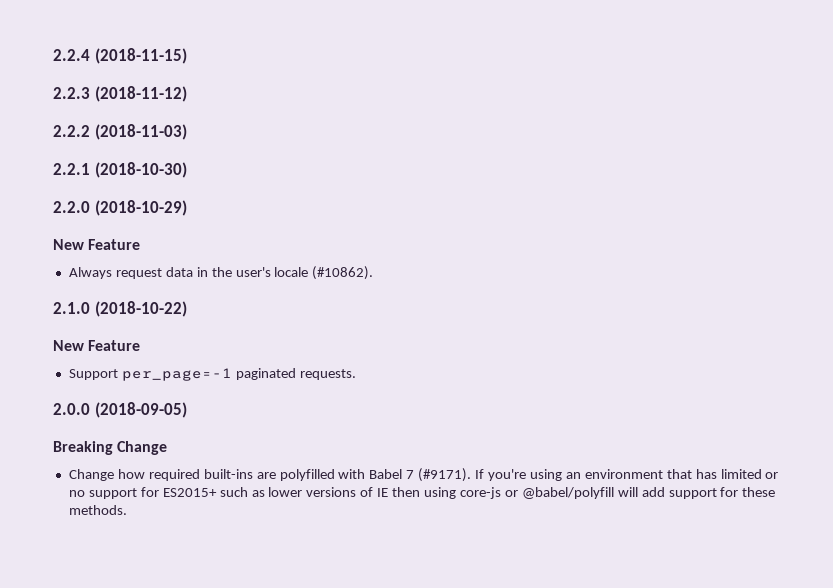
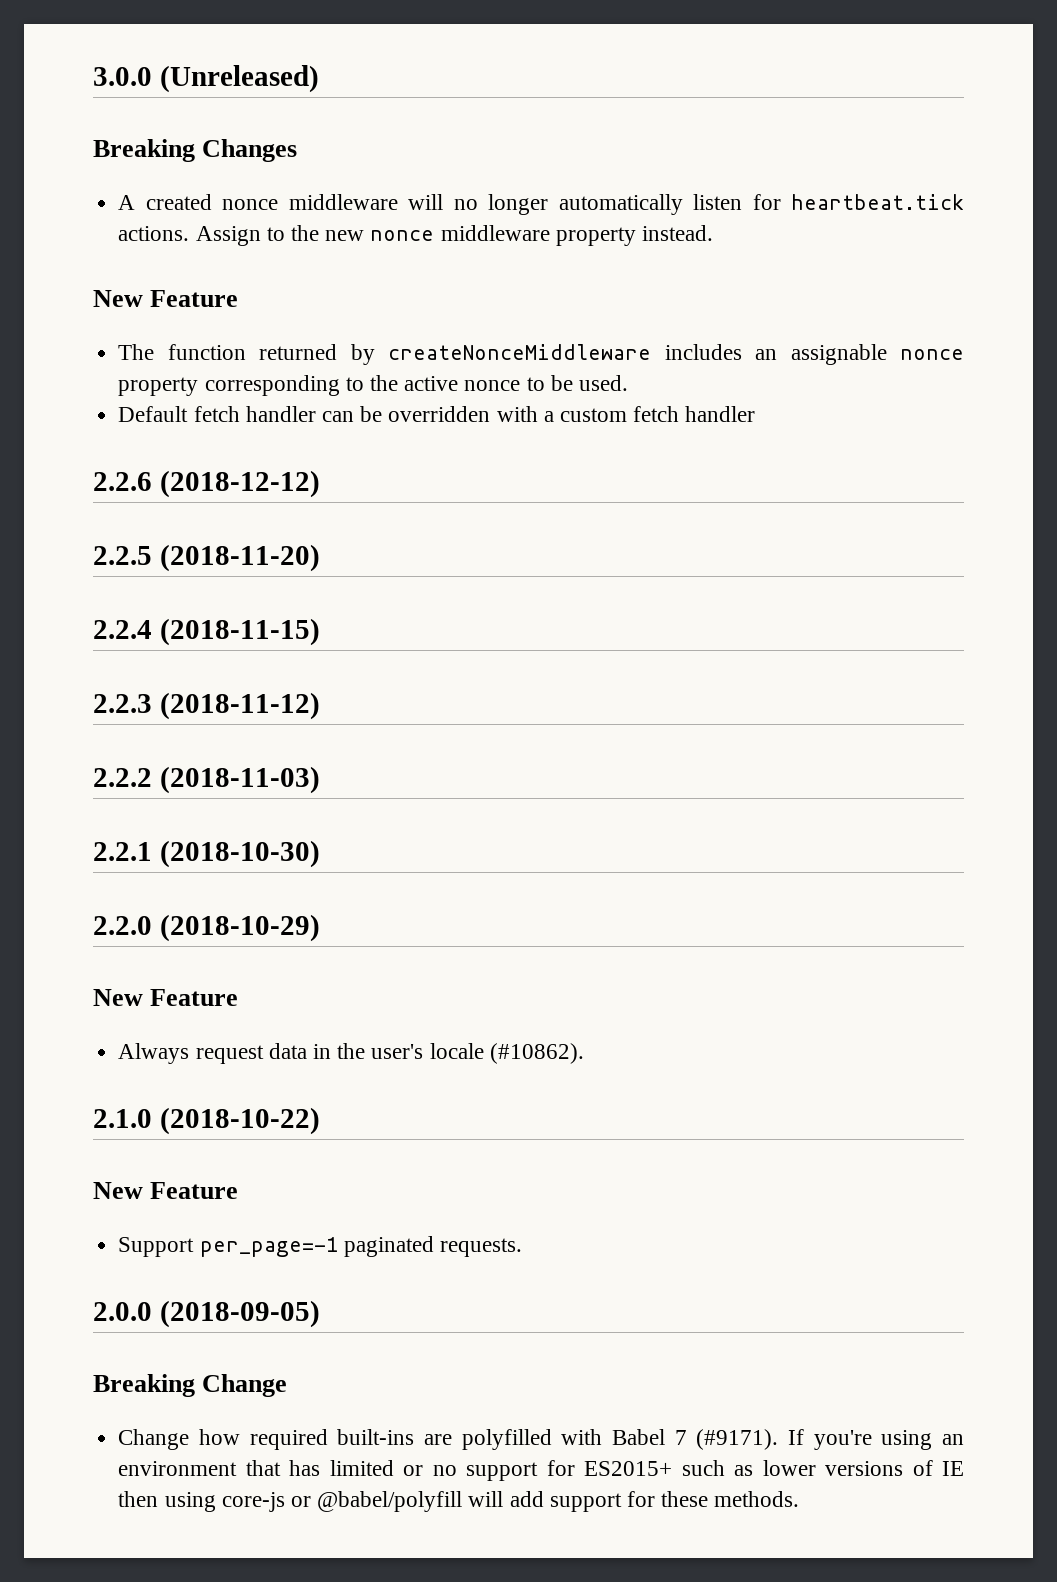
+ 3.0.0 (Unreleased)
+ Breaking Changes
+ A created nonce middleware will no longer automatically listen for heartbeat.tick actions. Assign to the new nonce middleware property instead.
+ New Feature
+ The function returned by createNonceMiddleware includes an assignable nonce property corresponding to the active nonce to be used.
+ Default fetch handler can be overridden with a custom fetch handler
+ 2.2.6 (2018-12-12)
+ 2.2.5 (2018-11-20)

